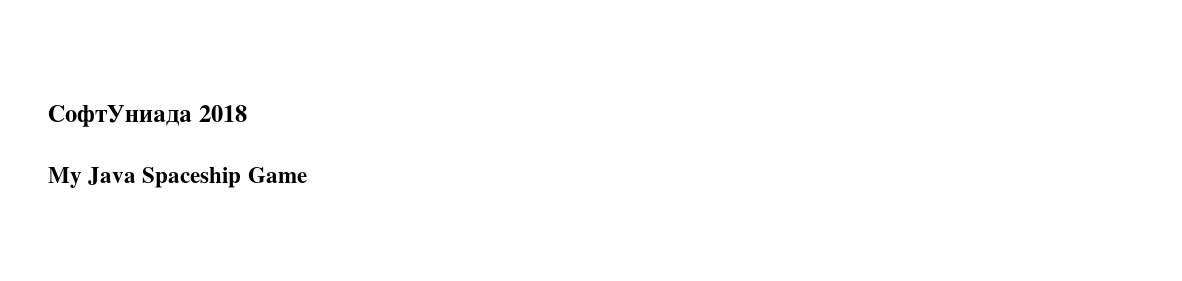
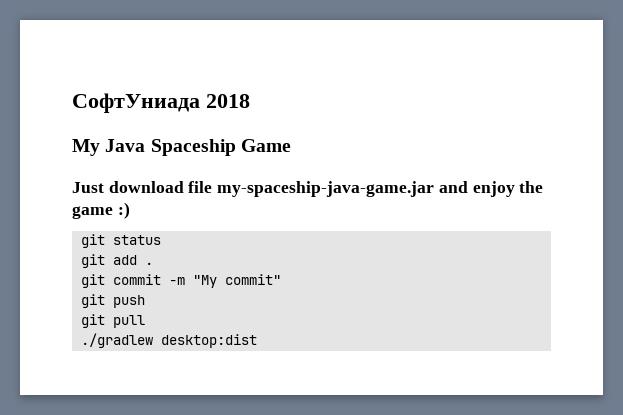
+ Just download file my-spaceship-java-game.jar and enjoy the game :)
+ git status
+ git add .
+ git commit -m "My commit"
+ git push
+ git pull
+ ./gradlew desktop:dist

